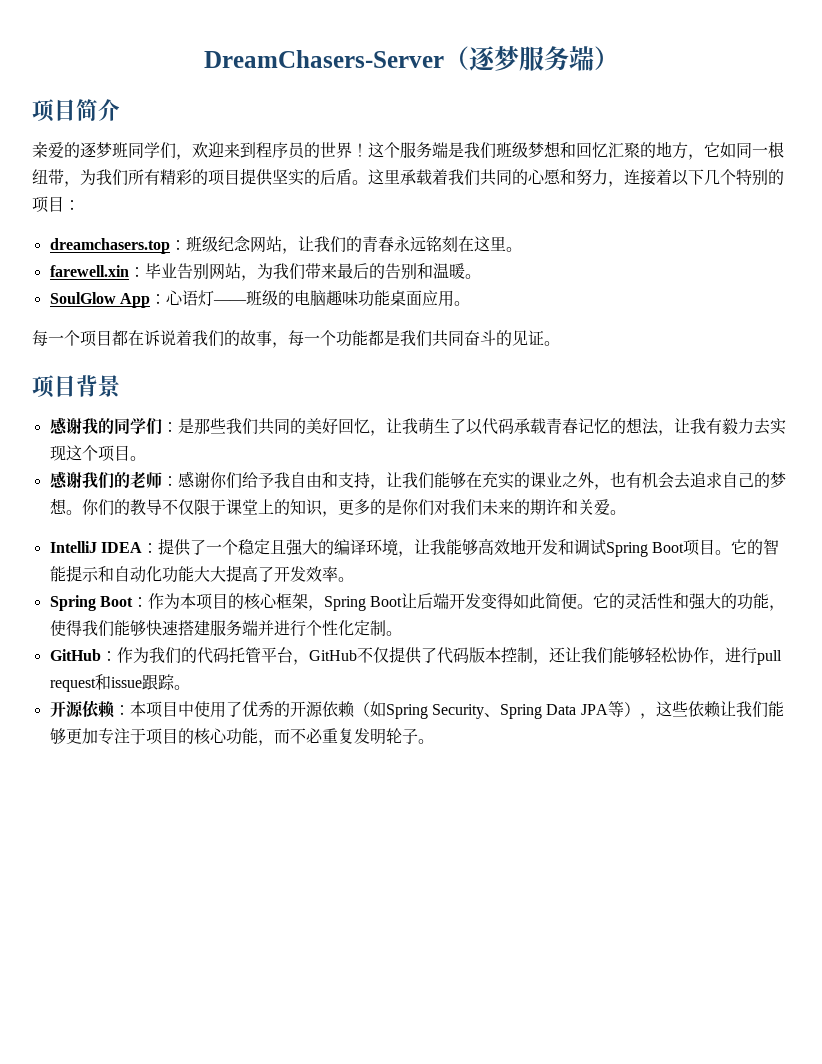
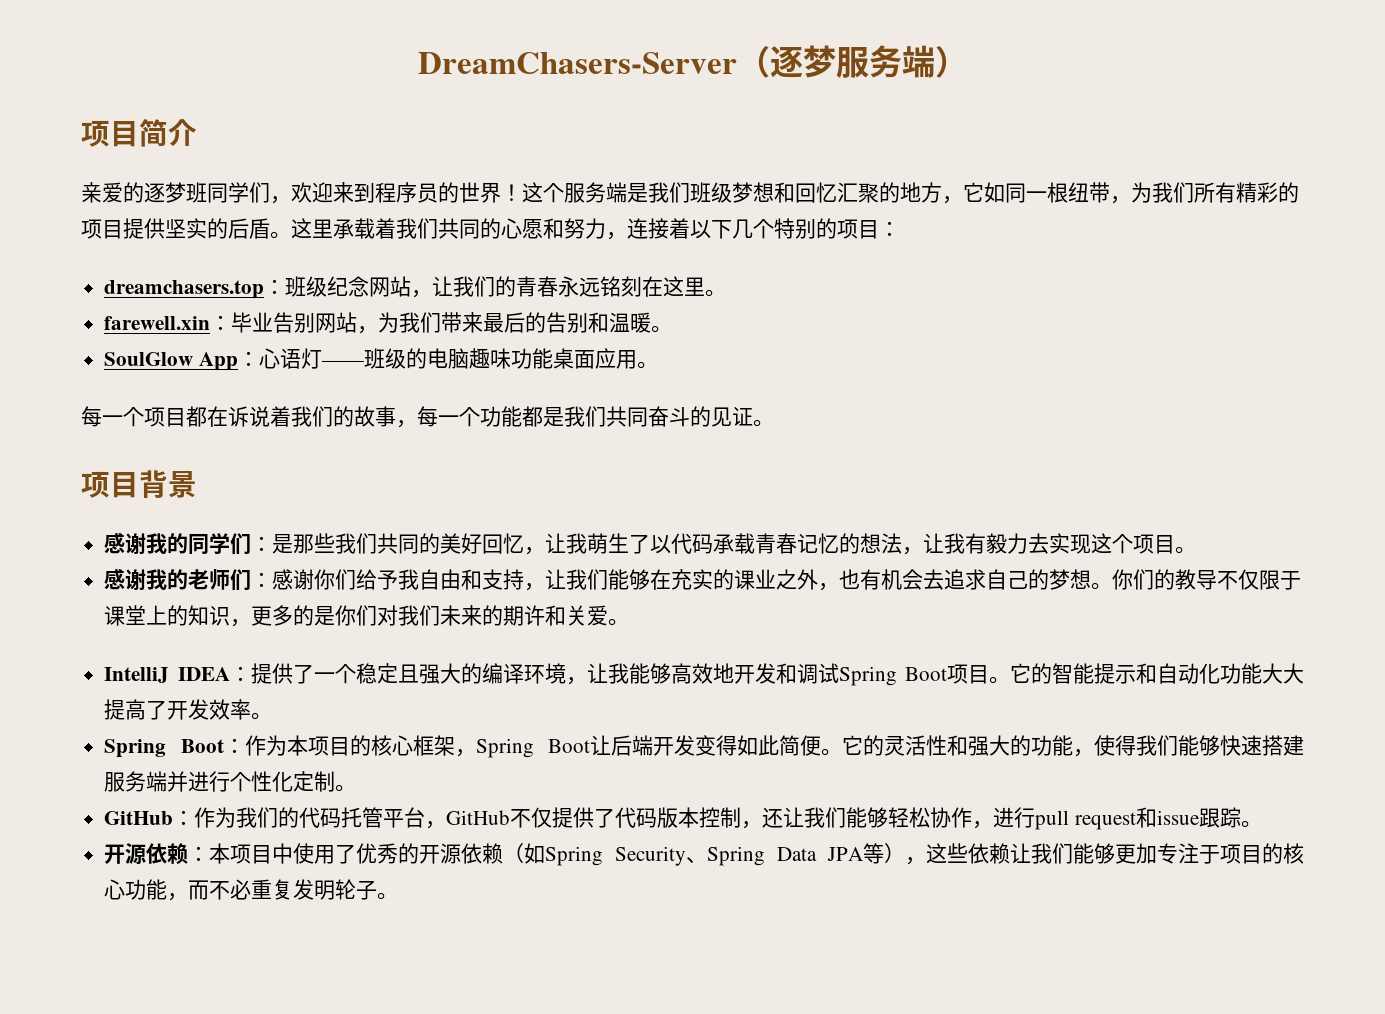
- 感谢我们的老师：感谢你们给予我自由和支持，让我们能够在充实的课业之外，也有机会去追求自己的梦想。
+ 感谢我的老师们：感谢你们给予我自由和支持，让我们能够在充实的课业之外，也有机会去追求自己的梦想。

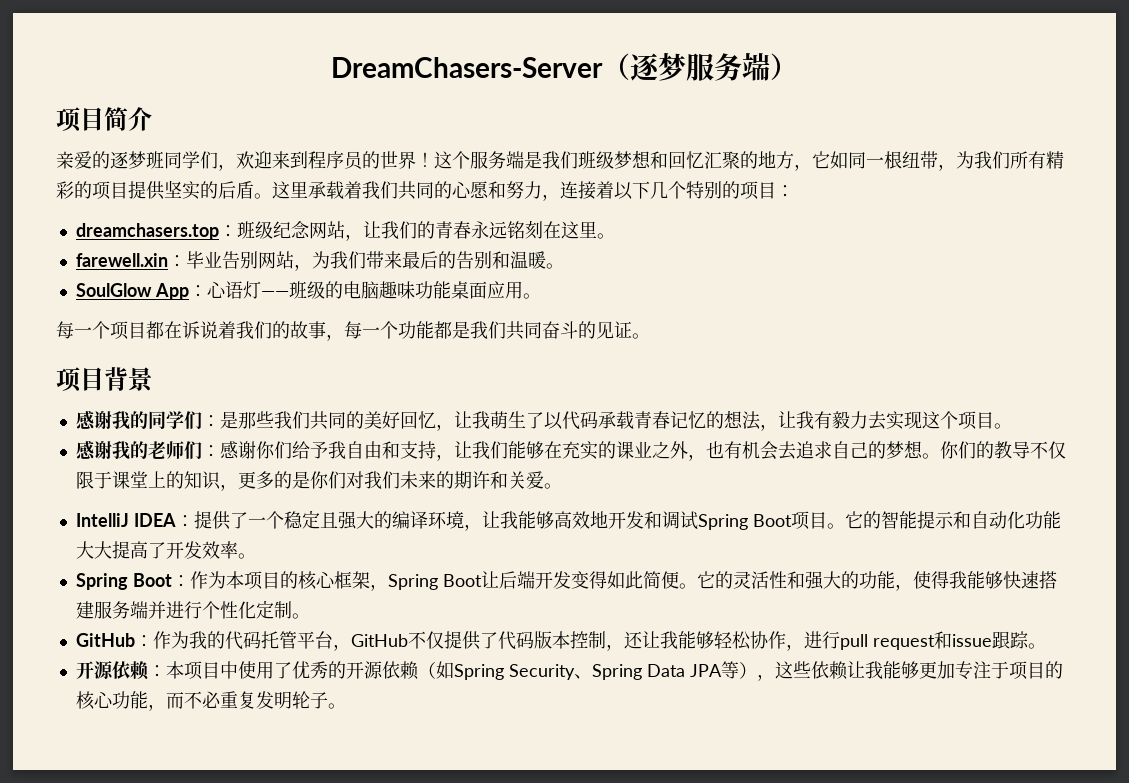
- 它的灵活性和强大的功能，使得我们能够快速搭建服务端并进行个性化定制。
+ 它的灵活性和强大的功能，使得我能够快速搭建服务端并进行个性化定制。
- GitHub：作为我们的代码托管平台，GitHub不仅提供了代码版本控制，还让我们能够轻松协作，进行pull request和issue跟踪。
+ GitHub：作为我的代码托管平台，GitHub不仅提供了代码版本控制，还让我能够轻松协作，进行pull request和issue跟踪。
- 开源依赖：本项目中使用了优秀的开源依赖（如Spring Security、Spring Data JPA等），这些依赖让我们能够更加专注于项目的核心功能，而不必重复发明轮子。
+ 开源依赖：本项目中使用了优秀的开源依赖（如Spring Security、Spring Data JPA等），这些依赖让我能够更加专注于项目的核心功能，而不必重复发明轮子。

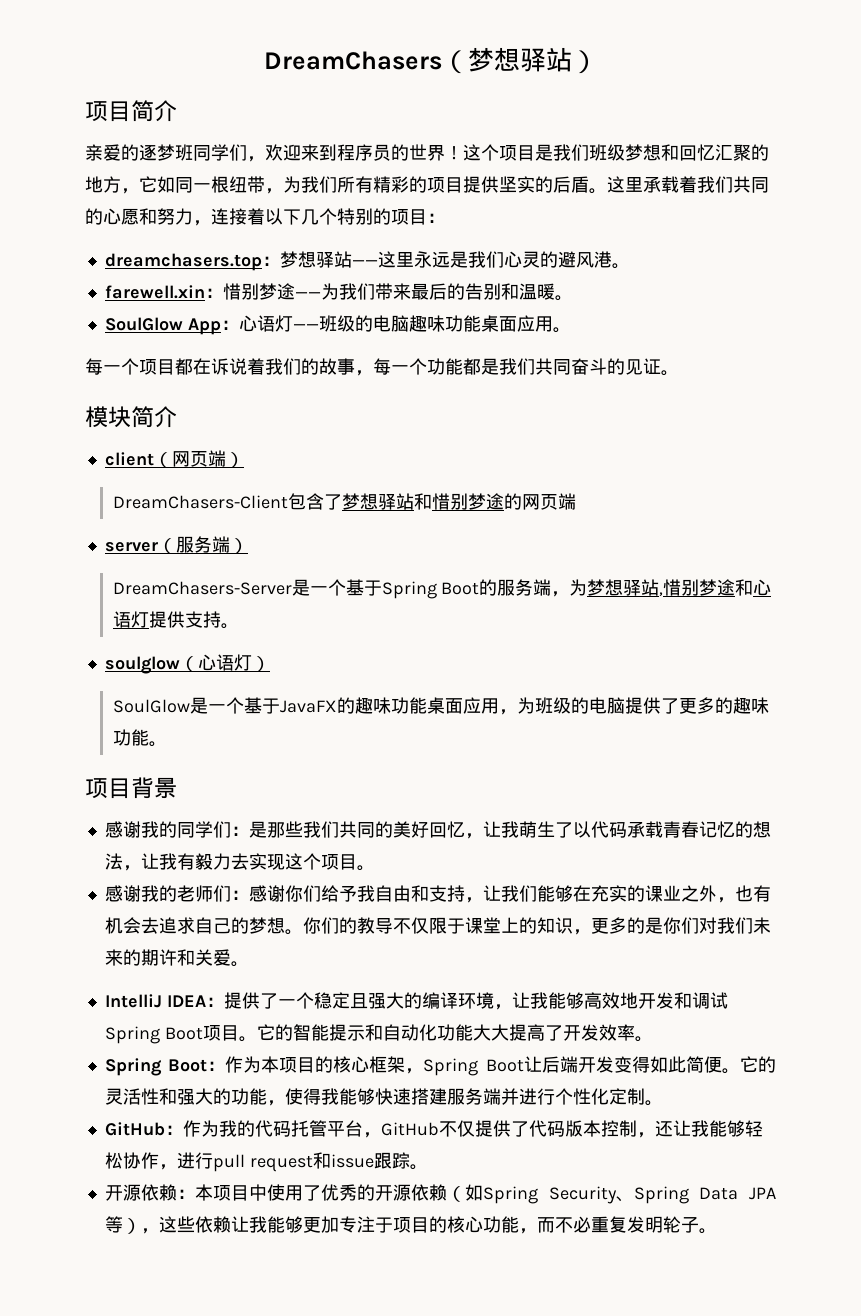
- DreamChasers-Server（逐梦服务端）
+ DreamChasers（梦想驿站）
- 这个服务端是我们班级梦想和回忆汇聚的地方，它如同一根纽带，为我们所有精彩的项目提供坚实的后盾。
+ 这个项目是我们班级梦想和回忆汇聚的地方，它如同一根纽带，为我们所有精彩的项目提供坚实的后盾。
- dreamchasers.top：班级纪念网站，让我们的青春永远铭刻在这里。
+ dreamchasers.top：梦想驿站——这里永远是我们心灵的避风港。
- farewell.xin：毕业告别网站，为我们带来最后的告别和温暖。
+ farewell.xin：惜别梦途——为我们带来最后的告别和温暖。
+ 模块简介
+ client（网页端）
+ DreamChasers-Client包含了梦想驿站和惜别梦途的网页端
+ server（服务端）
+ DreamChasers-Server是一个基于Spring Boot的服务端，为梦想驿站,惜别梦途和心语灯提供支持。
+ soulglow（心语灯）
+ SoulGlow是一个基于JavaFX的趣味功能桌面应用，为班级的电脑提供了更多的趣味功能。

